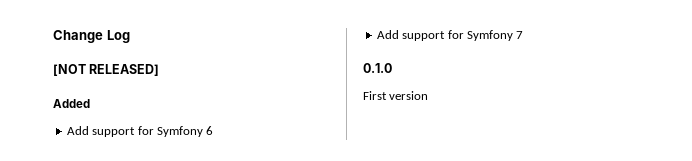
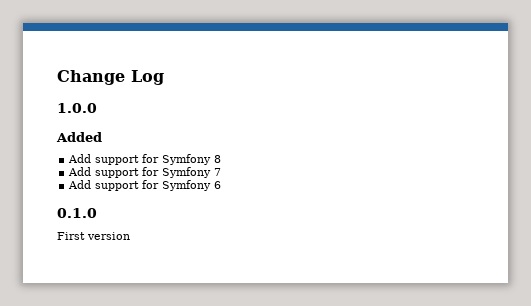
- [NOT RELEASED]
+ 1.0.0
- Add support for Symfony 6
+ Add support for Symfony 8
+ Add support for Symfony 6

